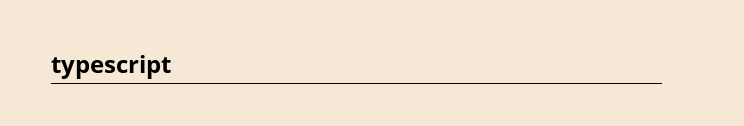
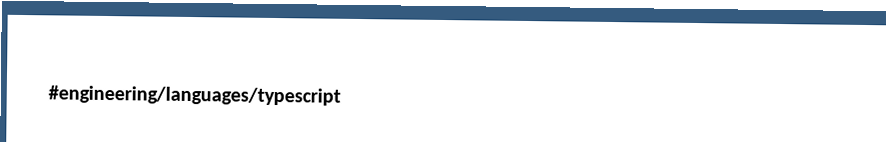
- typescript
+ #engineering/languages/typescript

